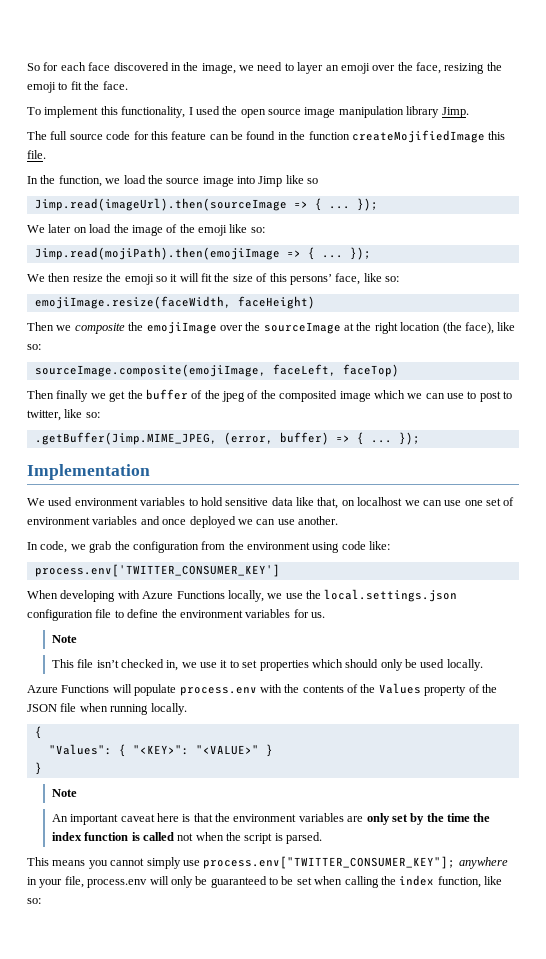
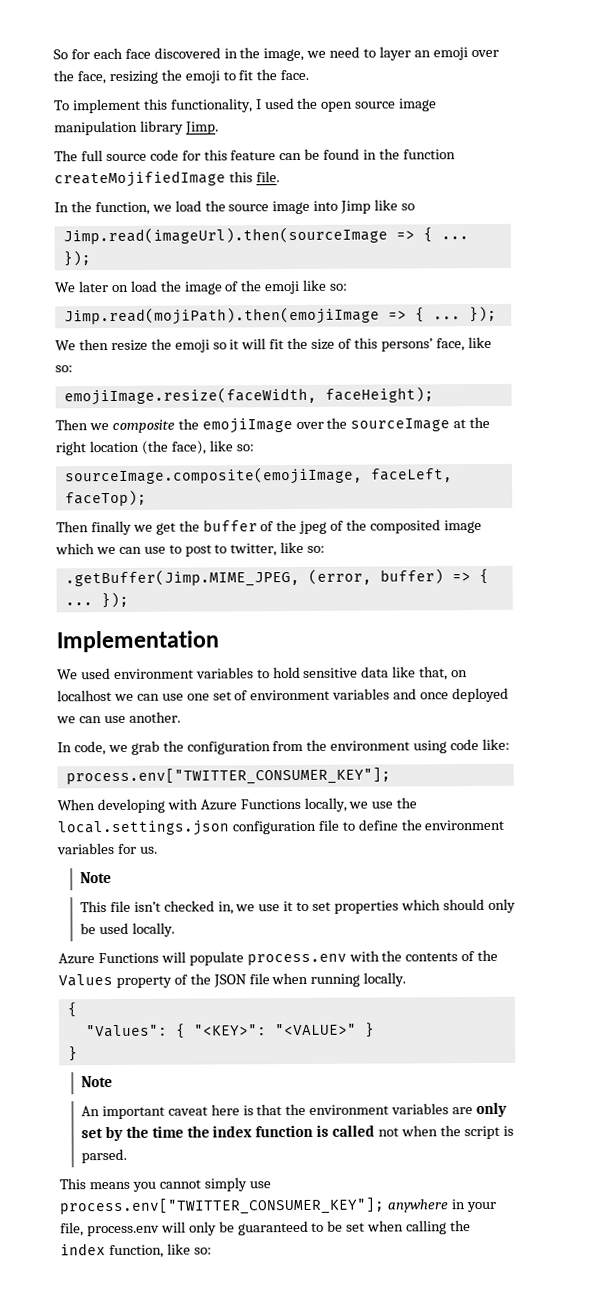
- emojiImage.resize(faceWidth, faceHeight)
+ emojiImage.resize(faceWidth, faceHeight);
- sourceImage.composite(emojiImage, faceLeft, faceTop)
+ sourceImage.composite(emojiImage, faceLeft, faceTop);
  In code, we grab the configuration from the environment using code like:
- process.env['TWITTER_CONSUMER_KEY']
+ process.env["TWITTER_CONSUMER_KEY"];

